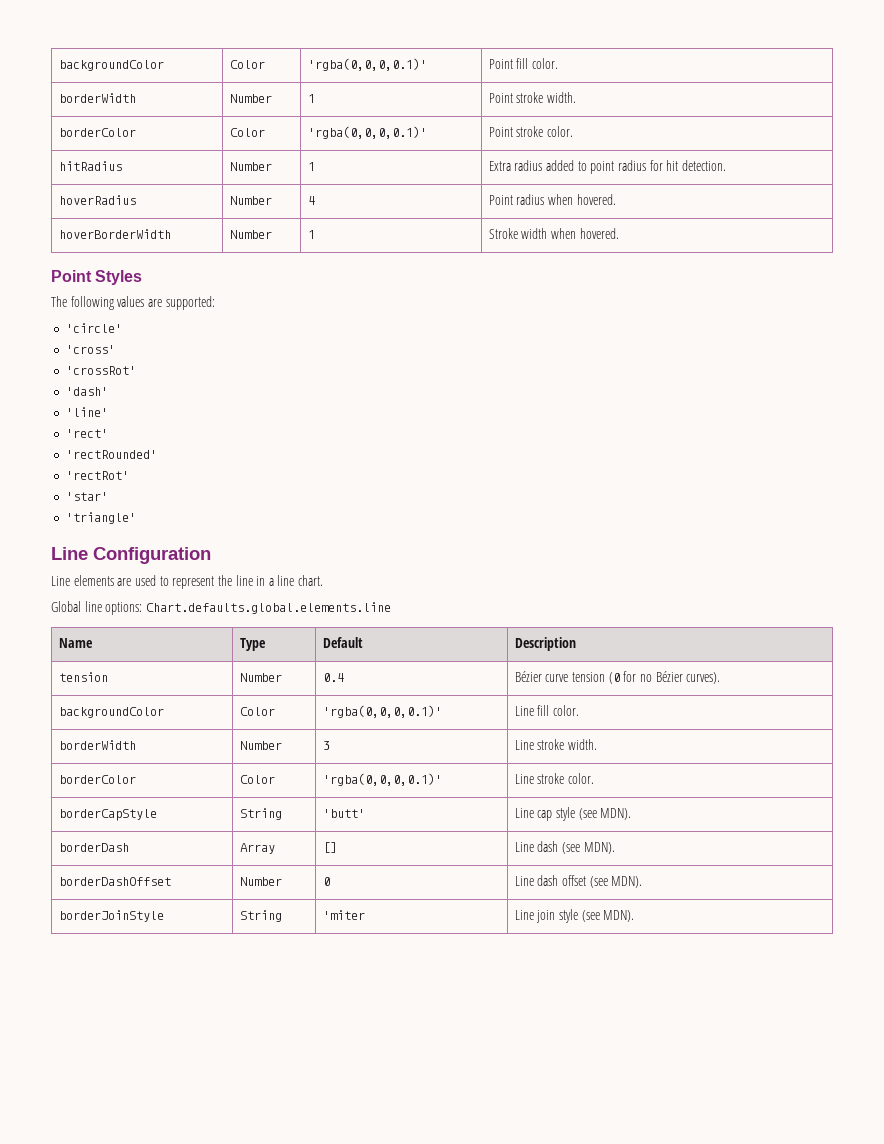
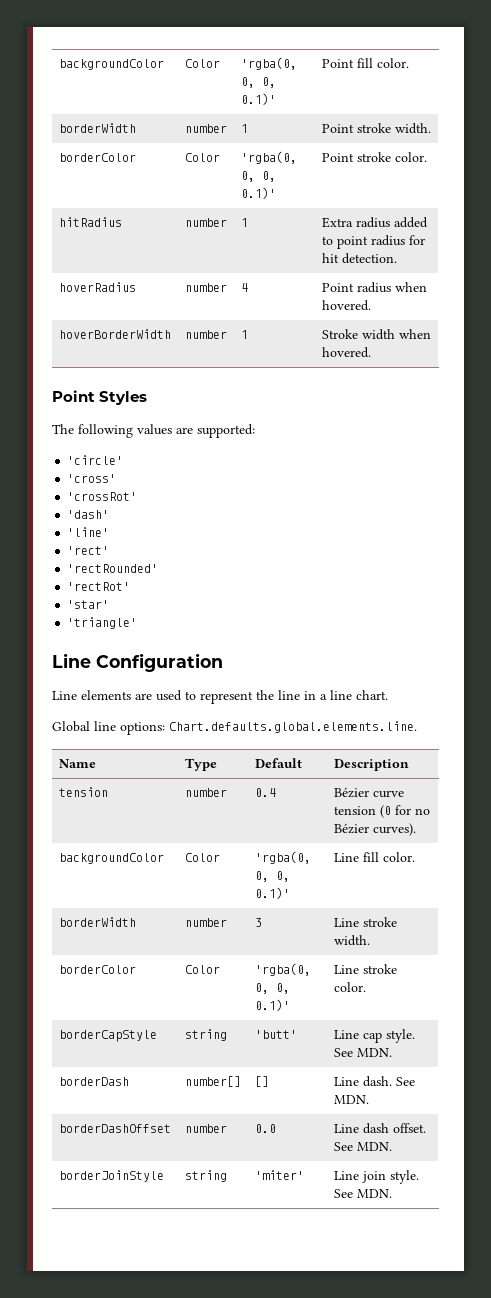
- backgroundColor | Color | 'rgba(0,0,0,0.1)' | Point fill color.
+ backgroundColor | Color | 'rgba(0, 0, 0, 0.1)' | Point fill color.
- borderWidth | Number | 1 | Point stroke width.
+ borderWidth | number | 1 | Point stroke width.
- borderColor | Color | 'rgba(0,0,0,0.1)' | Point stroke color.
+ borderColor | Color | 'rgba(0, 0, 0, 0.1)' | Point stroke color.
- hitRadius | Number | 1 | Extra radius added to point radius for hit detection.
+ hitRadius | number | 1 | Extra radius added to point radius for hit detection.
- hoverRadius | Number | 4 | Point radius when hovered.
+ hoverRadius | number | 4 | Point radius when hovered.
- hoverBorderWidth | Number | 1 | Stroke width when hovered.
+ hoverBorderWidth | number | 1 | Stroke width when hovered.
- Global line options: Chart.defaults.global.elements.line
+ Global line options: Chart.defaults.global.elements.line.
- tension | Number | 0.4 | Bézier curve tension (0 for no Bézier curves).
+ tension | number | 0.4 | Bézier curve tension (0 for no Bézier curves).
- backgroundColor | Color | 'rgba(0,0,0,0.1)' | Line fill color.
+ backgroundColor | Color | 'rgba(0, 0, 0, 0.1)' | Line fill color.
- borderWidth | Number | 3 | Line stroke width.
+ borderWidth | number | 3 | Line stroke width.
- borderColor | Color | 'rgba(0,0,0,0.1)' | Line stroke color.
+ borderColor | Color | 'rgba(0, 0, 0, 0.1)' | Line stroke color.
- borderCapStyle | String | 'butt' | Line cap style (see MDN).
+ borderCapStyle | string | 'butt' | Line cap style. See MDN.
- borderDash | Array | [] | Line dash (see MDN).
+ borderDash | number[] | [] | Line dash. See MDN.
- borderDashOffset | Number | 0 | Line dash offset (see MDN).
+ borderDashOffset | number | 0.0 | Line dash offset. See MDN.
- borderJoinStyle | String | 'miter | Line join style (see MDN).
+ borderJoinStyle | string | 'miter' | Line join style. See MDN.

